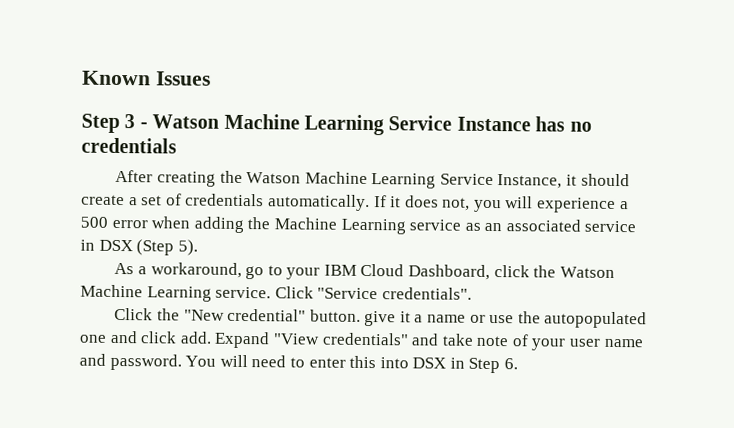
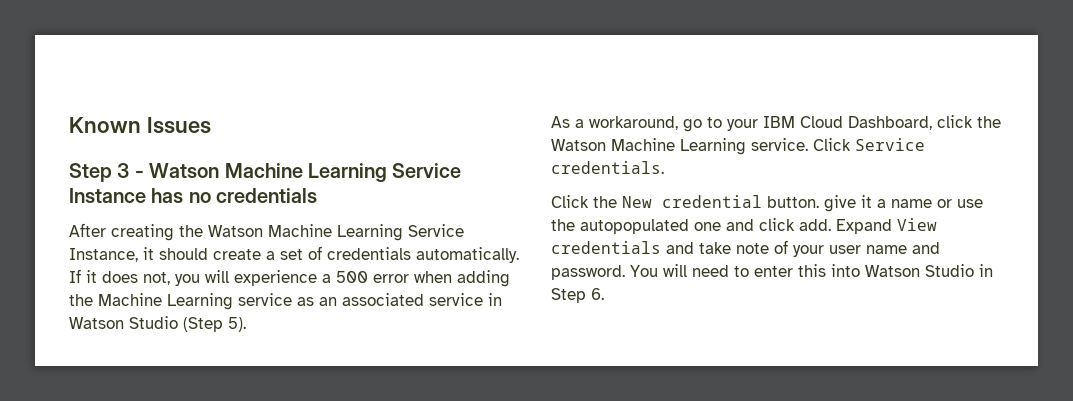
- If it does not, you will experience a 500 error when adding the Machine Learning service as an associated service in DSX (Step 5).
+ If it does not, you will experience a 500 error when adding the Machine Learning service as an associated service in Watson Studio (Step 5).
- Click "Service credentials".
+ Click Service credentials.
- Click the "New credential" button. give it a name or use the autopopulated one and click add.
+ Click the New credential button. give it a name or use the autopopulated one and click add.
- Expand "View credentials" and take note of your user name and password.
+ Expand View credentials and take note of your user name and password.
- You will need to enter this into DSX in Step 6.
+ You will need to enter this into Watson Studio in Step 6.

